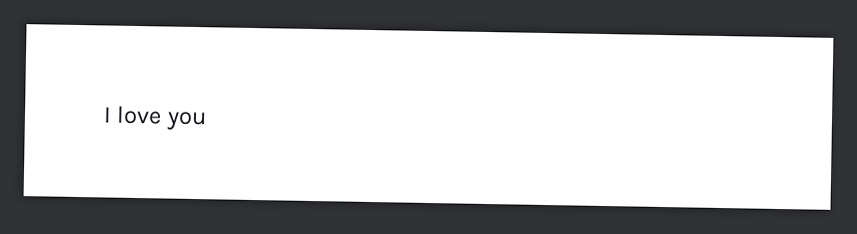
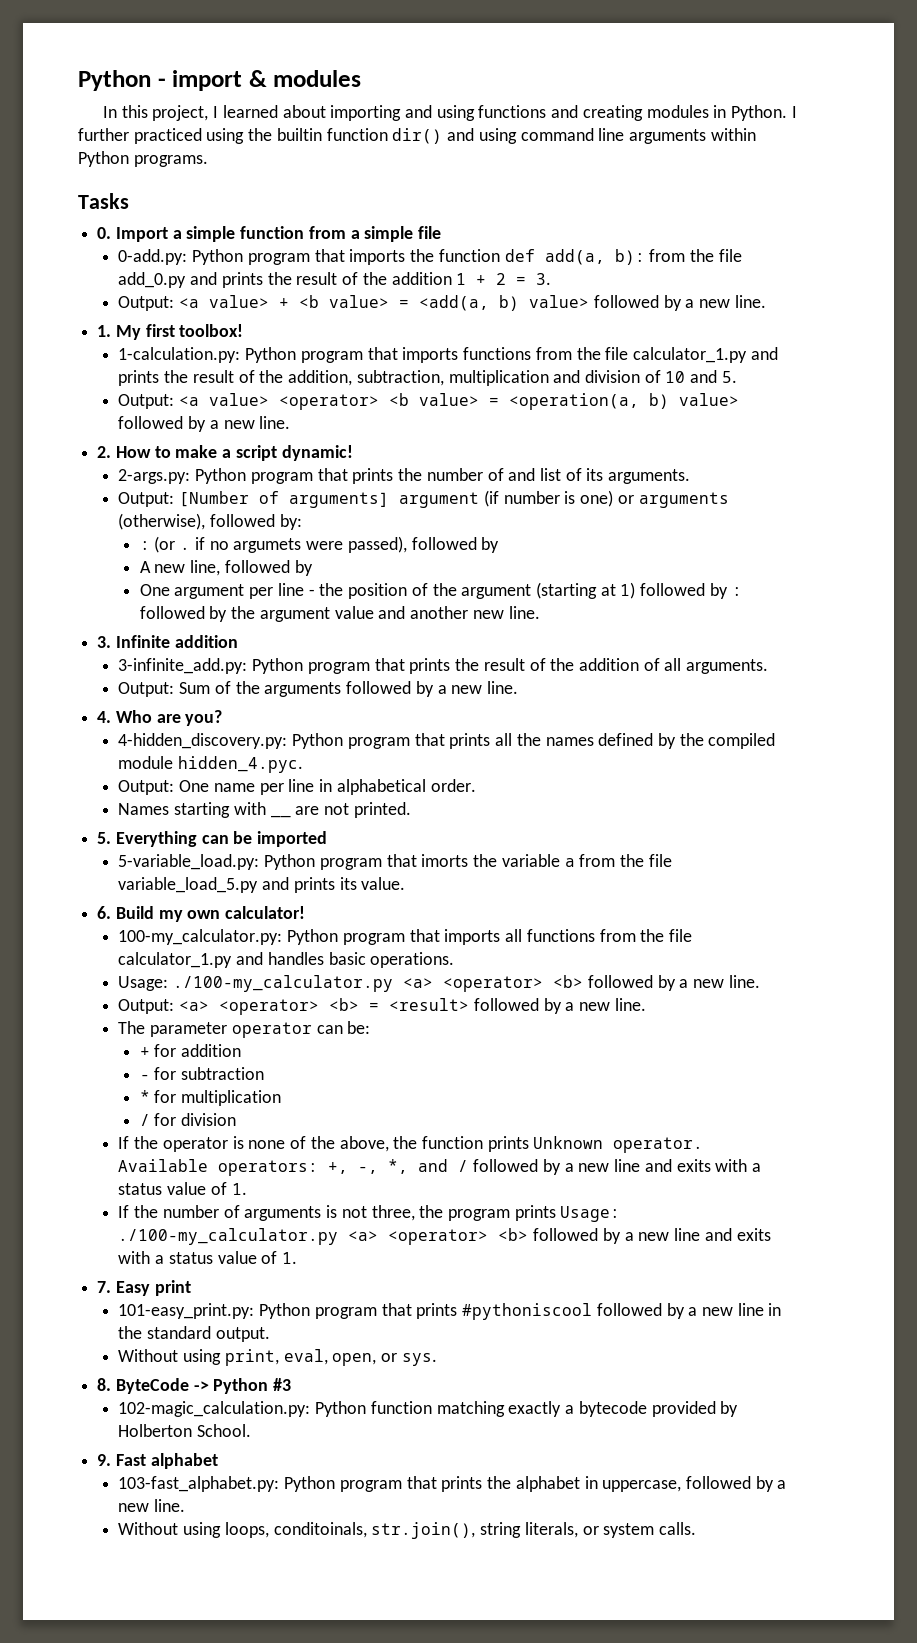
- I love you
+ Python - import & modules
+ In this project, I learned about importing and using functions and creating modules in Python. I further practiced using the builtin function dir() and using command line arguments within Python programs.
+ Tasks
+ 0. Import a simple function from a simple file
+ 0-add.py: Python program that imports the function def add(a, b): from the file add_0.py and prints the result of the addition 1 + 2 = 3.
+ Output: <a value> + <b value> = <add(a, b) value> followed by a new line.
+ 1. My first toolbox!
+ 1-calculation.py: Python program that imports functions from the file calculator_1.py and prints the result of the addition, subtraction, multiplication and division of 10 and 5.
+ Output: <a value> <operator> <b value> = <operation(a, b) value> followed by a new line.
+ 2. How to make a script dynamic!
+ 2-args.py: Python program that prints the number of and list of its arguments.
+ Output: [Number of arguments] argument (if number is one) or arguments (otherwise), followed by:
+ : (or . if no argumets were passed), followed by
+ A new line, followed by
+ One argument per line - the position of the argument (starting at 1) followed by : followed by the argument value and another new line.
+ 3. Infinite addition
+ 3-infinite_add.py: Python program that prints the result of the addition of all arguments.
+ Output: Sum of the arguments followed by a new line.
+ 4. Who are you?
+ 4-hidden_discovery.py: Python program that prints all the names defined by the compiled module hidden_4.pyc.
+ Output: One name per line in alphabetical order.
+ Names starting with __ are not printed.
+ 5. Everything can be imported
+ 5-variable_load.py: Python program that imorts the variable a from the file variable_load_5.py and prints its value.
+ 6. Build my own calculator!
+ 100-my_calculator.py: Python program that imports all functions from the file calculator_1.py and handles basic operations.
+ Usage: ./100-my_calculator.py <a> <operator> <b> followed by a new line.
+ Output: <a> <operator> <b> = <result> followed by a new line.
+ The parameter operator can be:
+ + for addition
+ - for subtraction
+ * for multiplication
+ / for division
+ If the operator is none of the above, the function prints Unknown operator. Available operators: +, -, *, and / followed by a new line and exits with a status value of 1.
+ If the number of arguments is not three, the program prints Usage: ./100-my_calculator.py <a> <operator> <b> followed by a new line and exits with a status value of 1.
+ 7. Easy print
+ 101-easy_print.py: Python program that prints #pythoniscool followed by a new line in the standard output.
+ Without using print, eval, open, or sys.
+ 8. ByteCode -> Python #3
+ 102-magic_calculation.py: Python function matching exactly a bytecode provided by Holberton School.
+ 9. Fast alphabet
+ 103-fast_alphabet.py: Python program that prints the alphabet in uppercase, followed by a new line.
+ Without using loops, conditoinals, str.join(), string literals, or system calls.

